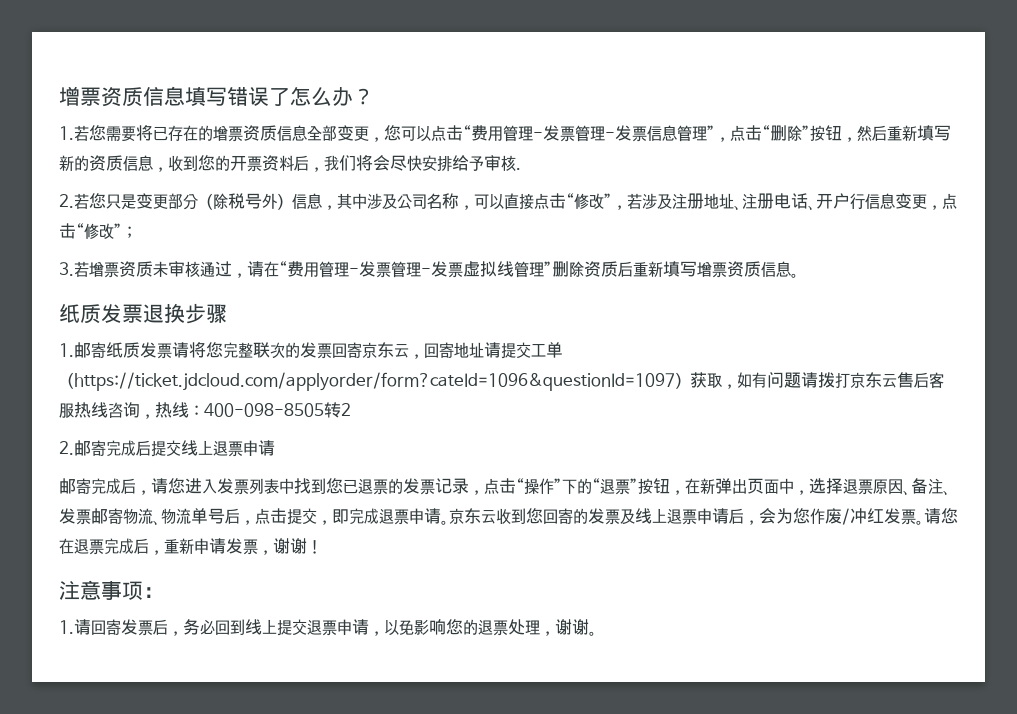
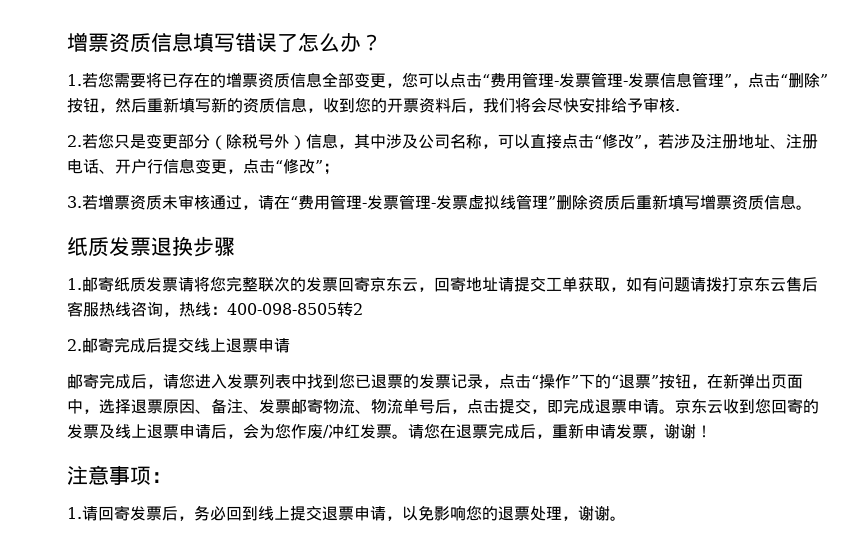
- 1.邮寄纸质发票请将您完整联次的发票回寄京东云，回寄地址请提交工单（https://ticket.jdcloud.com/applyorder/form?cateId=1096&questionId=1097）获取，如有问题请拨打京东云售后客服热线咨询，热线：400-098-8505转2
+ 1.邮寄纸质发票请将您完整联次的发票回寄京东云，回寄地址请提交工单获取，如有问题请拨打京东云售后客服热线咨询，热线：400-098-8505转2

